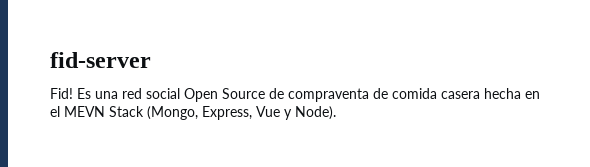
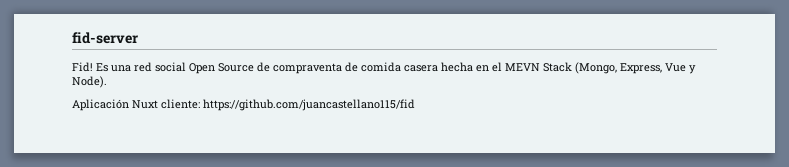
+ Aplicación Nuxt cliente: https://github.com/juancastellano115/fid

